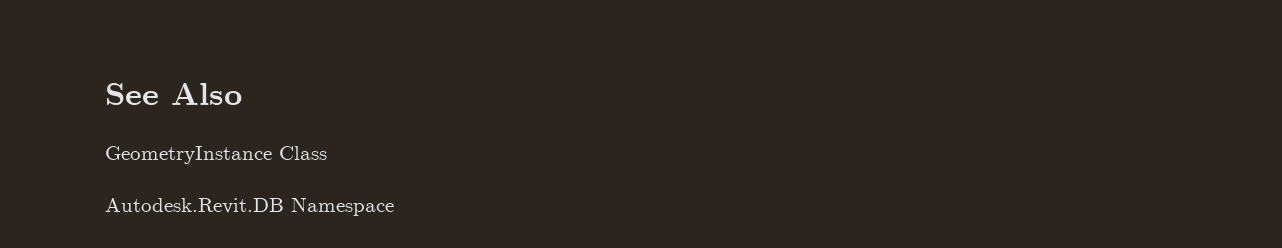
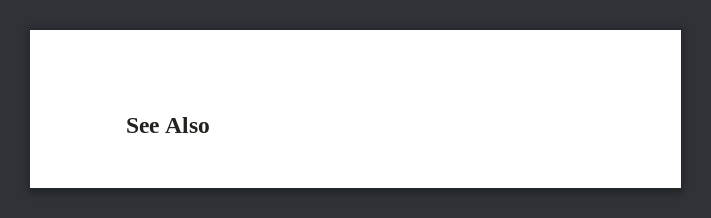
- GeometryInstance Class
- Autodesk.Revit.DB Namespace

